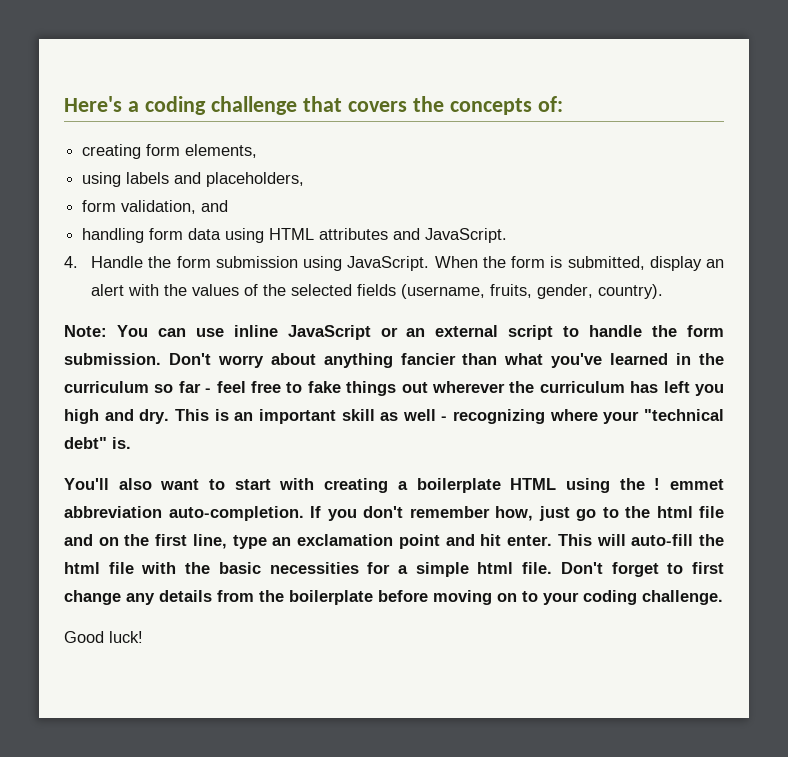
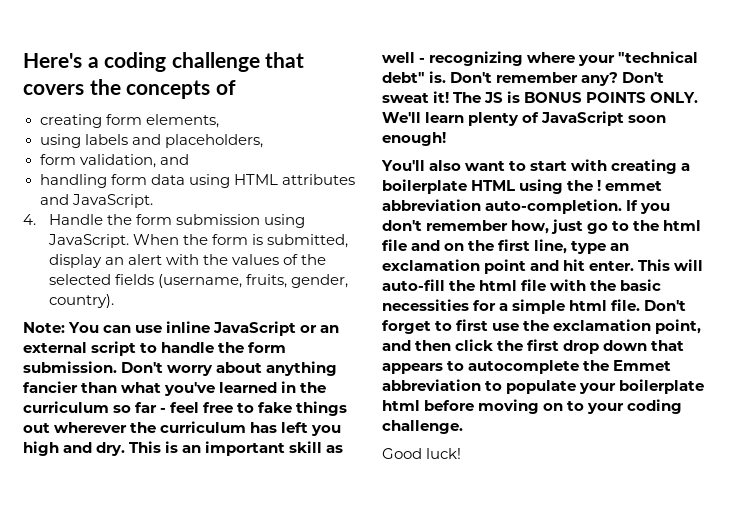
- Here's a coding challenge that covers the concepts of:
+ Here's a coding challenge that covers the concepts of
+ Don't remember any? Don't sweat it! The JS is BONUS POINTS ONLY. We'll learn plenty of JavaScript soon enough!
- Don't forget to first change any details from the boilerplate before moving on to your coding challenge.
+ Don't forget to first use the exclamation point, and then click the first drop down that appears to autocomplete the Emmet abbreviation to populate your boilerplate html before moving on to your coding challenge.

